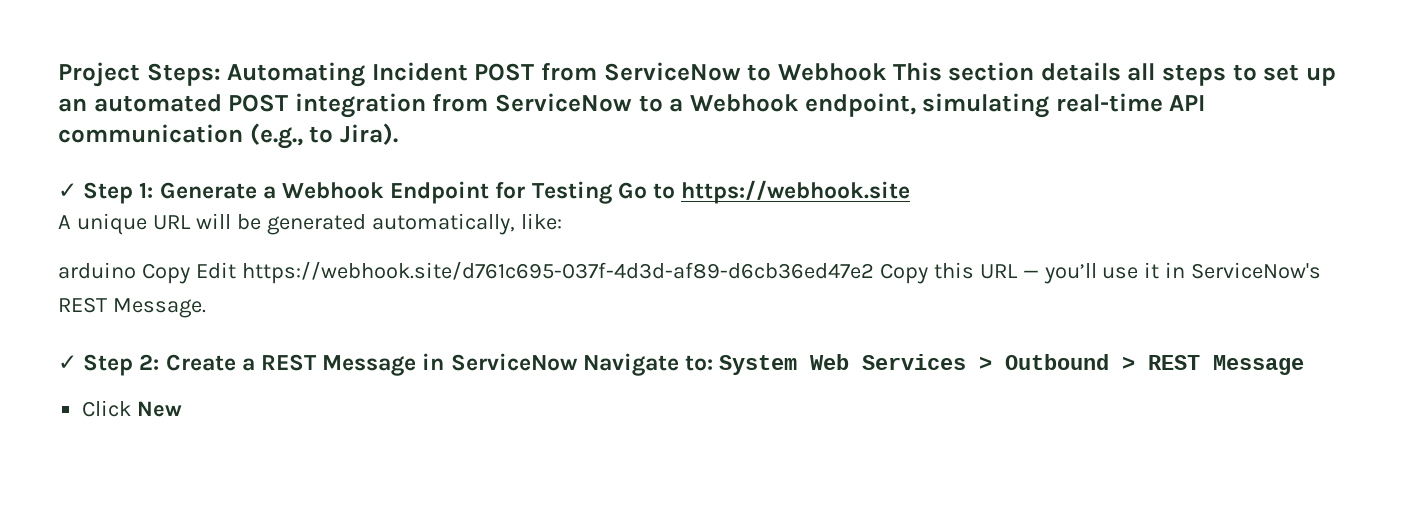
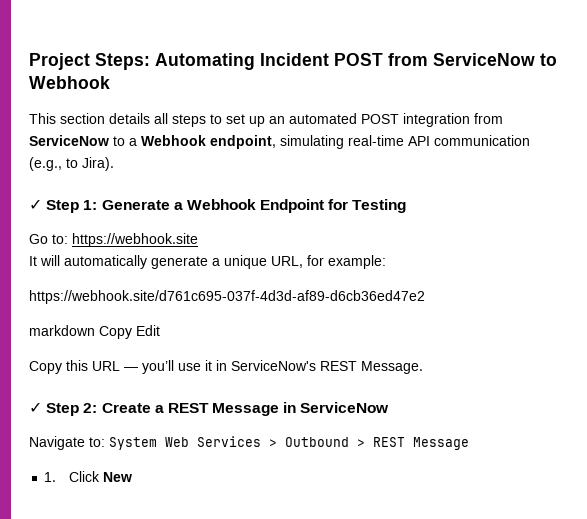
- Project Steps: Automating Incident POST from ServiceNow to Webhook This section details all steps to set up an automated POST integration from ServiceNow to a Webhook endpoint, simulating real-time API communication (e.g., to Jira).
+ Project Steps: Automating Incident POST from ServiceNow to Webhook
+ This section details all steps to set up an automated POST integration from ServiceNow to a Webhook endpoint, simulating real-time API communication (e.g., to Jira).
- ✓ Step 1: Generate a Webhook Endpoint for Testing Go to https://webhook.site
+ ✓ Step 1: Generate a Webhook Endpoint for Testing
+ Go to: https://webhook.site
- A unique URL will be generated automatically, like:
- arduino Copy Edit https://webhook.site/d761c695-037f-4d3d-af89-d6cb36ed47e2 Copy this URL — you’ll use it in ServiceNow's REST Message.
+ It will automatically generate a unique URL, for example:
+ https://webhook.site/d761c695-037f-4d3d-af89-d6cb36ed47e2
+ markdown Copy Edit
+ Copy this URL — you’ll use it in ServiceNow's REST Message.
- ✓ Step 2: Create a REST Message in ServiceNow Navigate to: System Web Services > Outbound > REST Message
+ ✓ Step 2: Create a REST Message in ServiceNow
+ Navigate to: System Web Services > Outbound > REST Message
- Click New
+ 1. Click New

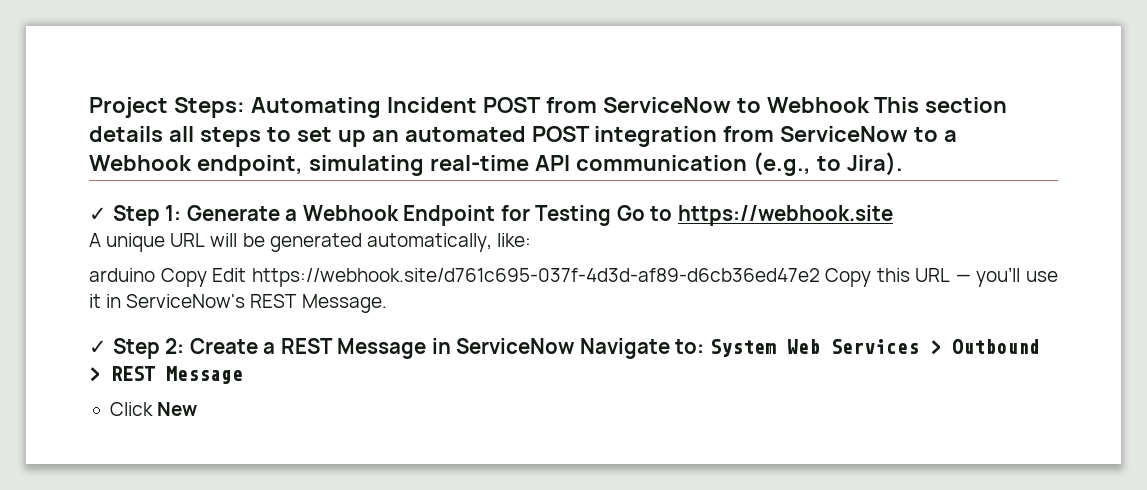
- Project Steps: Automating Incident POST from ServiceNow to Webhook
- This section details all steps to set up an automated POST integration from ServiceNow to a Webhook endpoint, simulating real-time API communication (e.g., to Jira).
+ Project Steps: Automating Incident POST from ServiceNow to Webhook This section details all steps to set up an automated POST integration from ServiceNow to a Webhook endpoint, simulating real-time API communication (e.g., to Jira).
- ✓ Step 1: Generate a Webhook Endpoint for Testing
- Go to: https://webhook.site
+ ✓ Step 1: Generate a Webhook Endpoint for Testing Go to https://webhook.site
- It will automatically generate a unique URL, for example:
- https://webhook.site/d761c695-037f-4d3d-af89-d6cb36ed47e2
- markdown Copy Edit
- Copy this URL — you’ll use it in ServiceNow's REST Message.
+ A unique URL will be generated automatically, like:
+ arduino Copy Edit https://webhook.site/d761c695-037f-4d3d-af89-d6cb36ed47e2 Copy this URL — you’ll use it in ServiceNow's REST Message.
- ✓ Step 2: Create a REST Message in ServiceNow
- Navigate to: System Web Services > Outbound > REST Message
+ ✓ Step 2: Create a REST Message in ServiceNow Navigate to: System Web Services > Outbound > REST Message
- 1. Click New
+ Click New

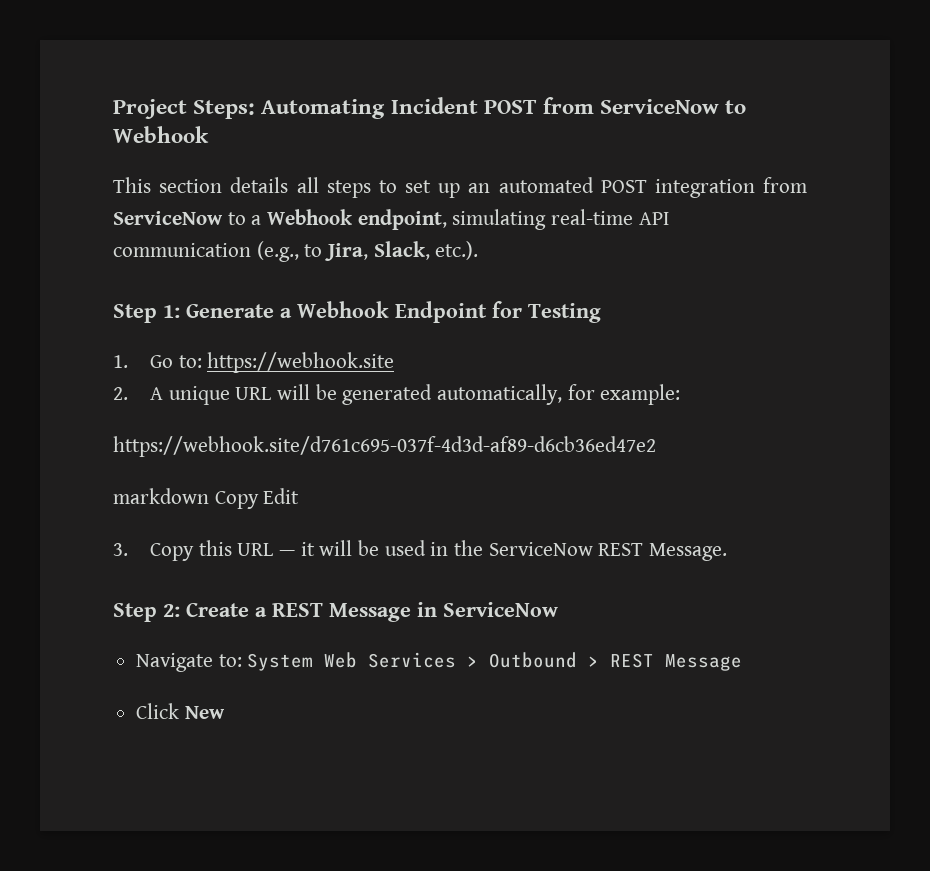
- Project Steps: Automating Incident POST from ServiceNow to Webhook This section details all steps to set up an automated POST integration from ServiceNow to a Webhook endpoint, simulating real-time API communication (e.g., to Jira).
- ✓ Step 1: Generate a Webhook Endpoint for Testing Go to https://webhook.site
+ Project Steps: Automating Incident POST from ServiceNow to Webhook
+ This section details all steps to set up an automated POST integration from ServiceNow to a Webhook endpoint, simulating real-time API communication (e.g., to Jira, Slack, etc.).
+ Step 1: Generate a Webhook Endpoint for Testing
+ 1. Go to: https://webhook.site
- A unique URL will be generated automatically, like:
- arduino Copy Edit https://webhook.site/d761c695-037f-4d3d-af89-d6cb36ed47e2 Copy this URL — you’ll use it in ServiceNow's REST Message.
+ 2. A unique URL will be generated automatically, for example:
+ https://webhook.site/d761c695-037f-4d3d-af89-d6cb36ed47e2
+ markdown Copy Edit
+ 3. Copy this URL — it will be used in the ServiceNow REST Message.
- ✓ Step 2: Create a REST Message in ServiceNow Navigate to: System Web Services > Outbound > REST Message
+ Step 2: Create a REST Message in ServiceNow
+ Navigate to: System Web Services > Outbound > REST Message

